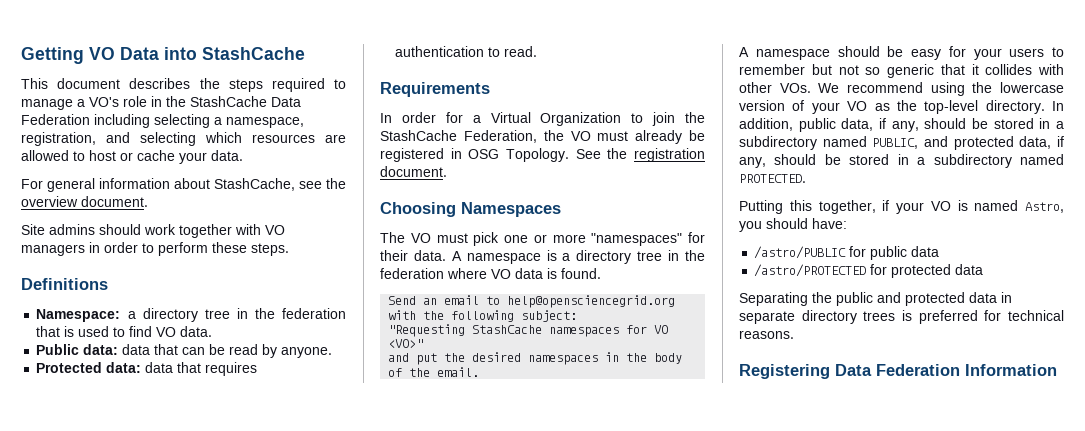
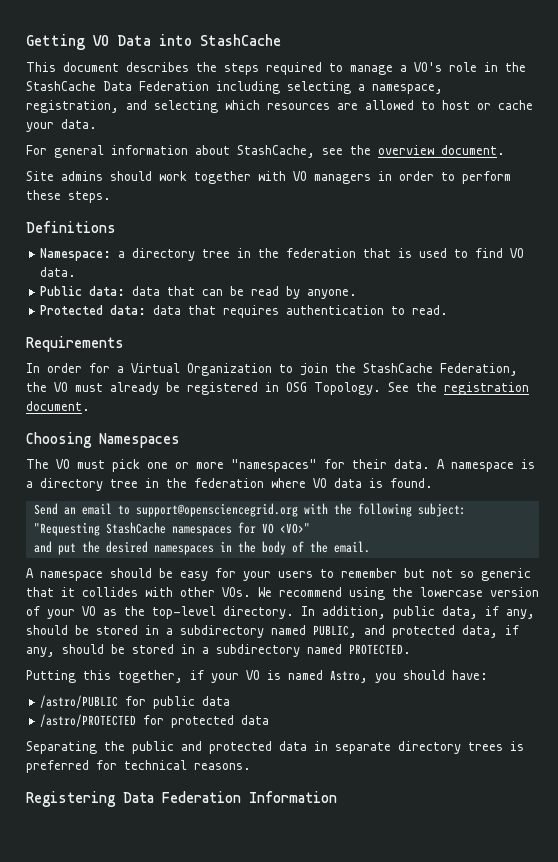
- Send an email to help@opensciencegrid.org with the following subject:
+ Send an email to support@opensciencegrid.org with the following subject:

